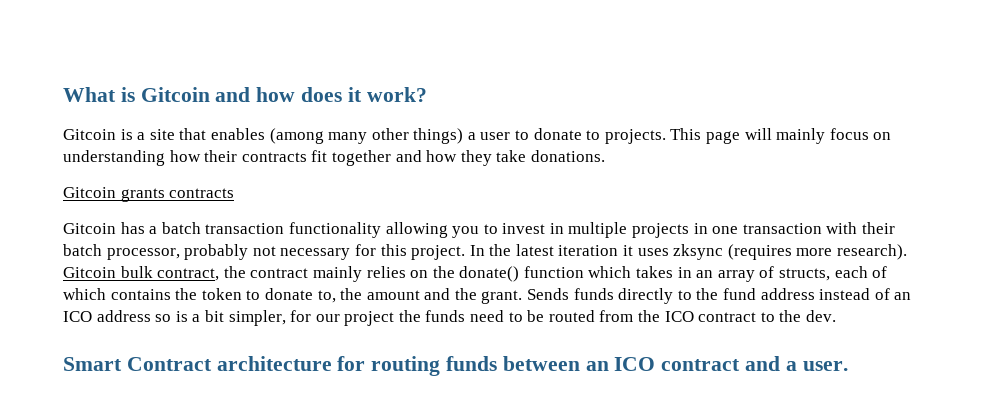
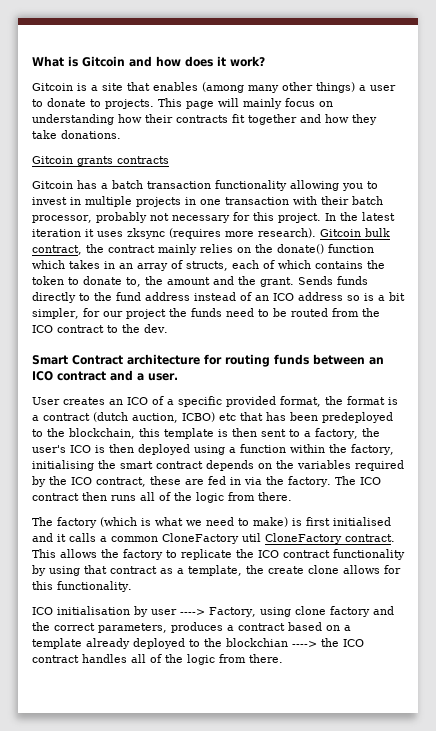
+ User creates an ICO of a specific provided format, the format is a contract (dutch auction, ICBO) etc that has been predeployed to the blockchain, this template is then sent to a factory, the user's ICO is then deployed using a function within the factory, initialising the smart contract depends on the variables required by the ICO contract, these are fed in via the factory. The ICO contract then runs all of the logic from there.
+ The factory (which is what we need to make) is first initialised and it calls a common CloneFactory util CloneFactory contract. This allows the factory to replicate the ICO contract functionality by using that contract as a template, the create clone allows for this functionality.
+ ICO initialisation by user ----> Factory, using clone factory and the correct parameters, produces a contract based on a template already deployed to the blockchian ----> the ICO contract handles all of the logic from there.

